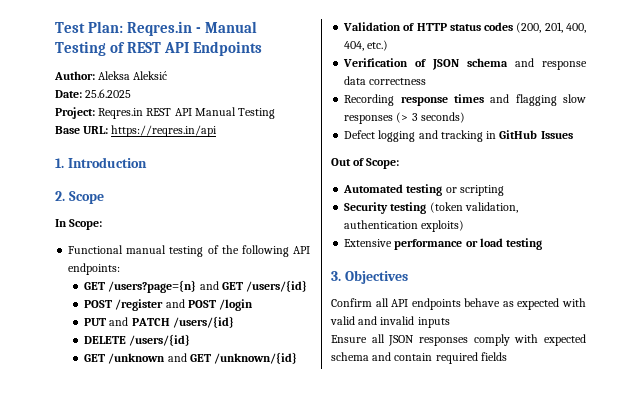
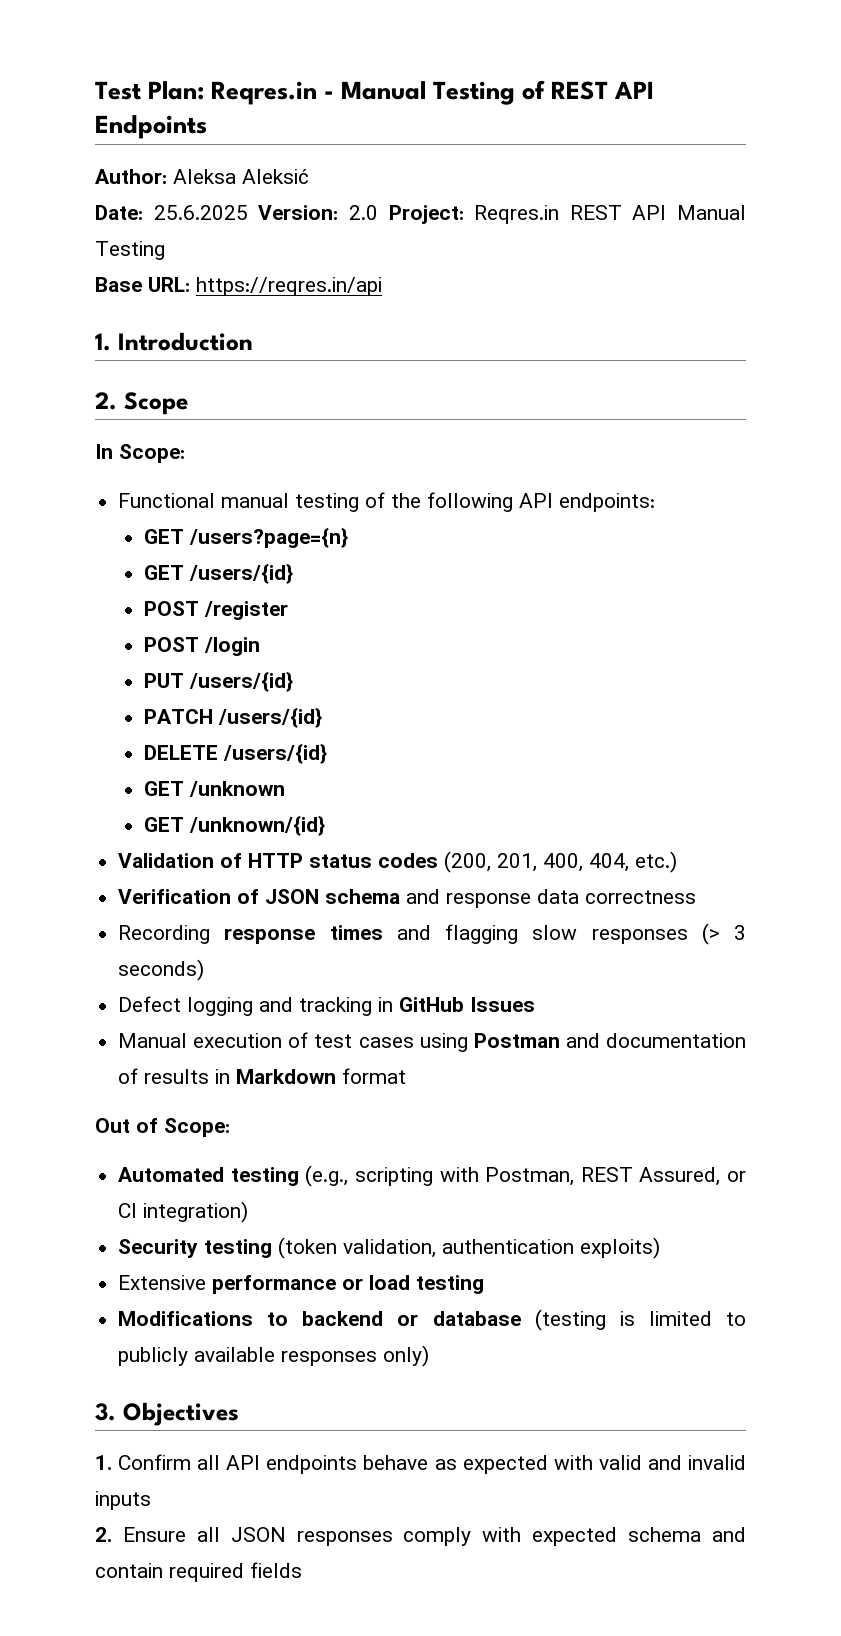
- Date: 25.6.2025
- Project: Reqres.in REST API Manual Testing
+ Date: 25.6.2025 Version: 2.0 Project: Reqres.in REST API Manual Testing
- GET /users?page={n} and GET /users/{id}
+ GET /users?page={n}
+ GET /users/{id}
- POST /register and POST /login
+ POST /register
+ POST /login
- PUT and PATCH /users/{id}
+ PUT /users/{id}
+ PATCH /users/{id}
- GET /unknown and GET /unknown/{id}
+ GET /unknown
+ GET /unknown/{id}
+ Manual execution of test cases using Postman and documentation of results in Markdown format
- Automated testing or scripting
+ Automated testing (e.g., scripting with Postman, REST Assured, or CI integration)
+ Modifications to backend or database (testing is limited to publicly available responses only)
- Confirm all API endpoints behave as expected with valid and invalid inputs
+ 1. Confirm all API endpoints behave as expected with valid and invalid inputs
- Ensure all JSON responses comply with expected schema and contain required fields
+ 2. Ensure all JSON responses comply with expected schema and contain required fields

